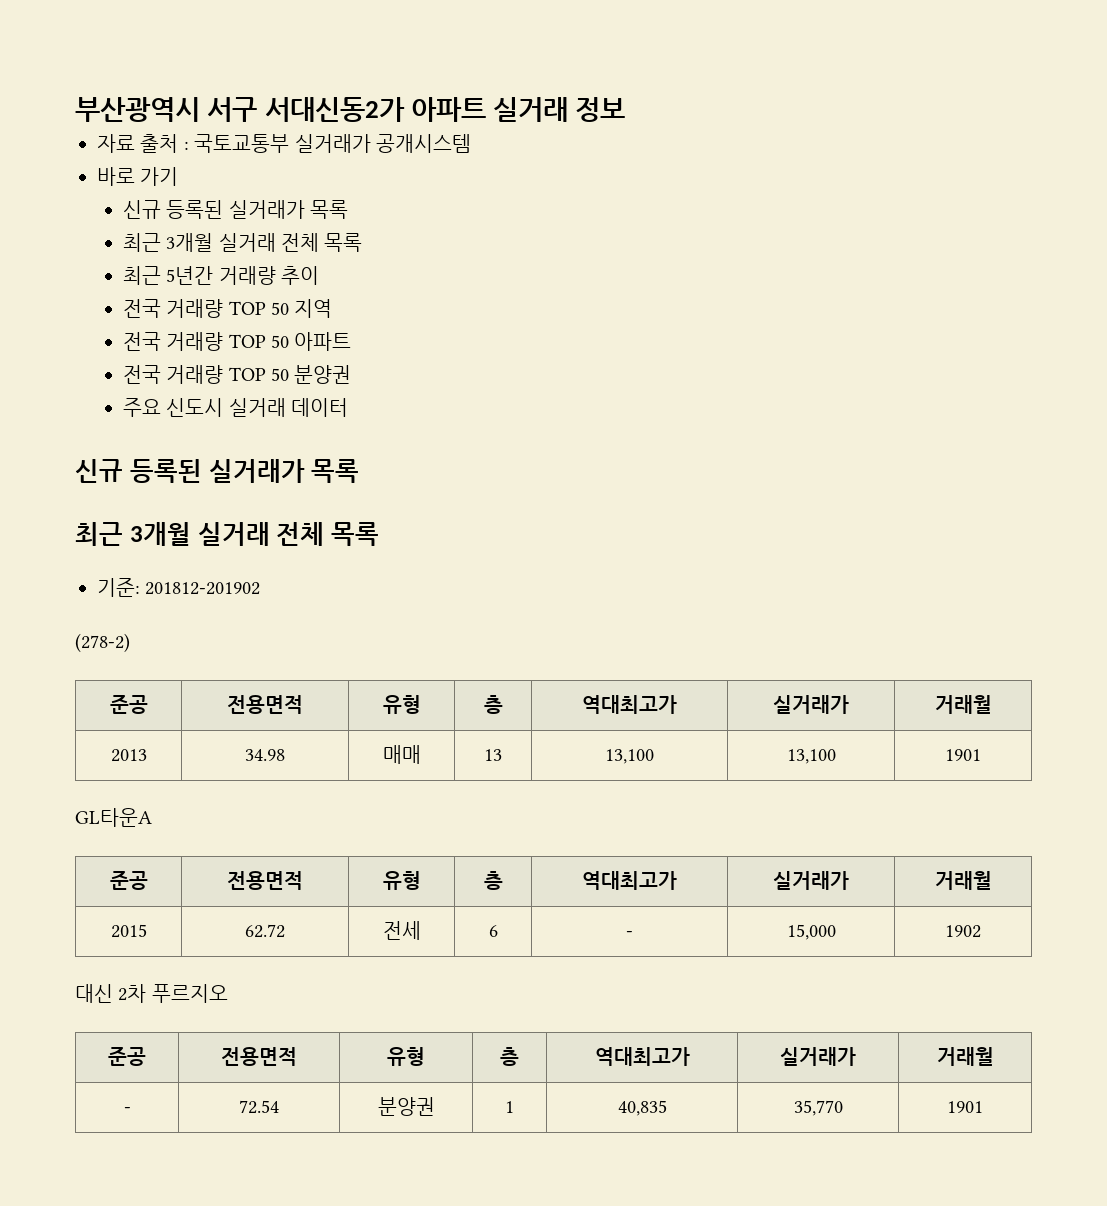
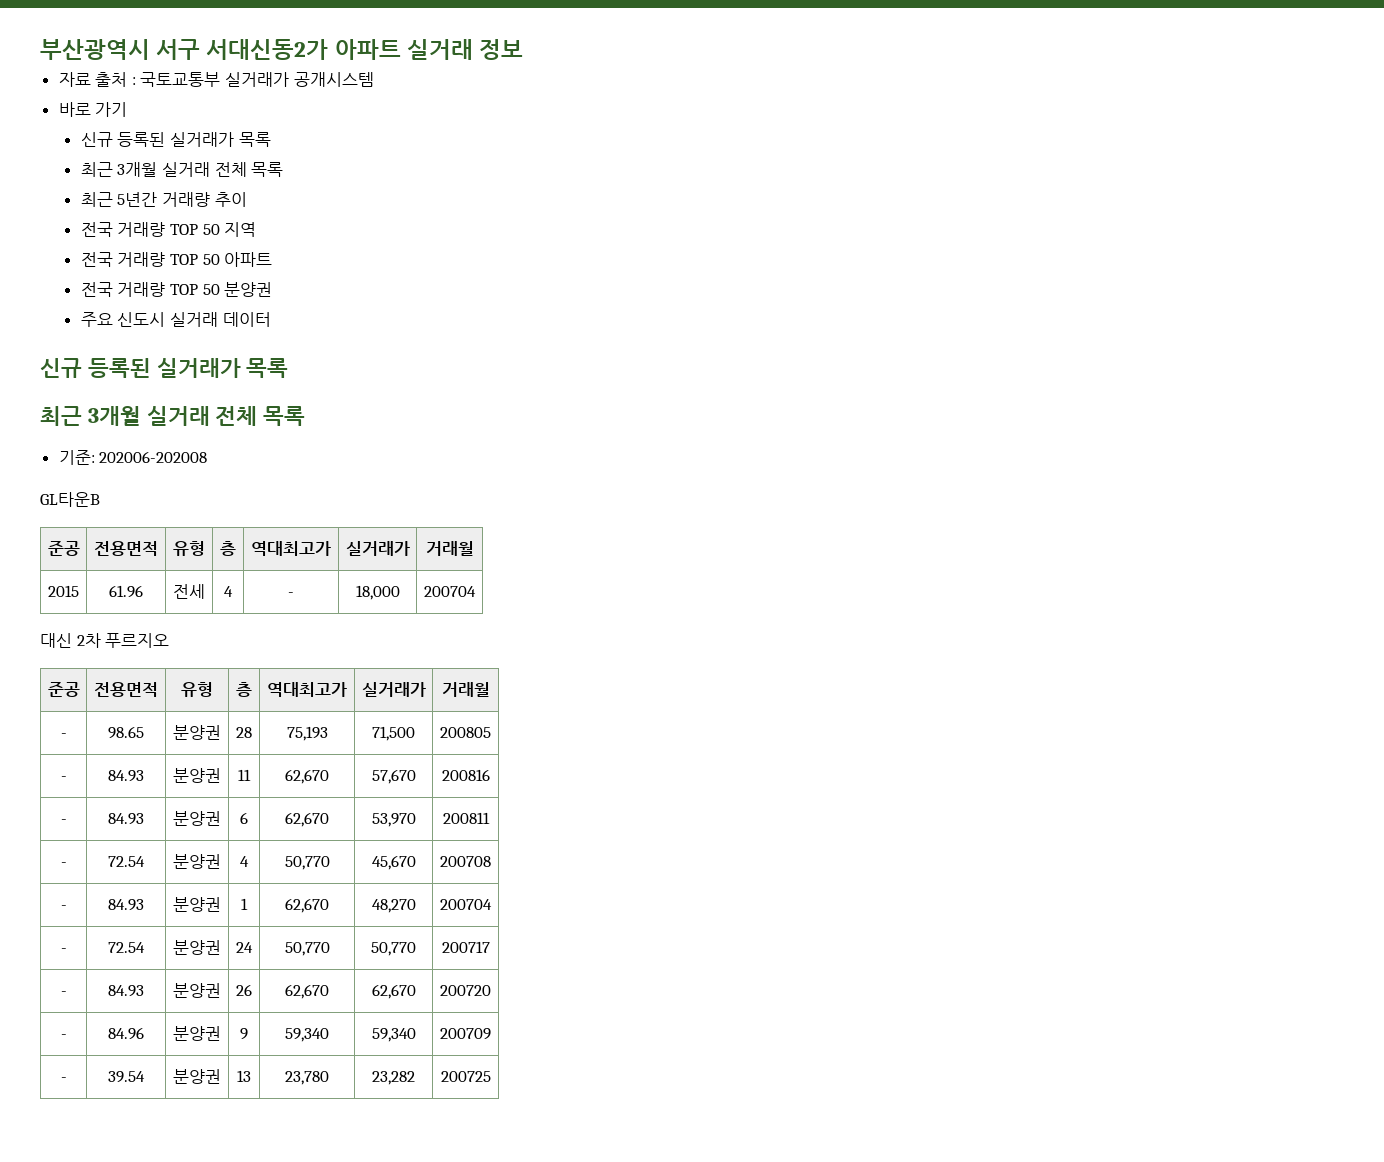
- 기준: 201812-201902
- (278-2)
- 준공 | 전용면적 | 유형 | 층 | 역대최고가 | 실거래가 | 거래월
- 2013 | 34.98 | 매매 | 13 | 13,100 | 13,100 | 1901
- GL타운A
+ 기준: 202006-202008
+ GL타운B
- 2015 | 62.72 | 전세 | 6 | - | 15,000 | 1902
+ 2015 | 61.96 | 전세 | 4 | - | 18,000 | 200704
- - | 72.54 | 분양권 | 1 | 40,835 | 35,770 | 1901
+ - | 98.65 | 분양권 | 28 | 75,193 | 71,500 | 200805
+ - | 84.93 | 분양권 | 11 | 62,670 | 57,670 | 200816
+ - | 84.93 | 분양권 | 6 | 62,670 | 53,970 | 200811
+ - | 72.54 | 분양권 | 4 | 50,770 | 45,670 | 200708
+ - | 84.93 | 분양권 | 1 | 62,670 | 48,270 | 200704
+ - | 72.54 | 분양권 | 24 | 50,770 | 50,770 | 200717
+ - | 84.93 | 분양권 | 26 | 62,670 | 62,670 | 200720
+ - | 84.96 | 분양권 | 9 | 59,340 | 59,340 | 200709
+ - | 39.54 | 분양권 | 13 | 23,780 | 23,282 | 200725

